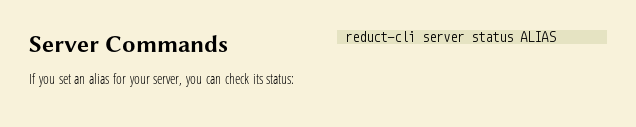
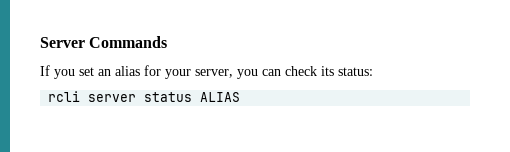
- reduct-cli server status ALIAS
+ rcli server status ALIAS

